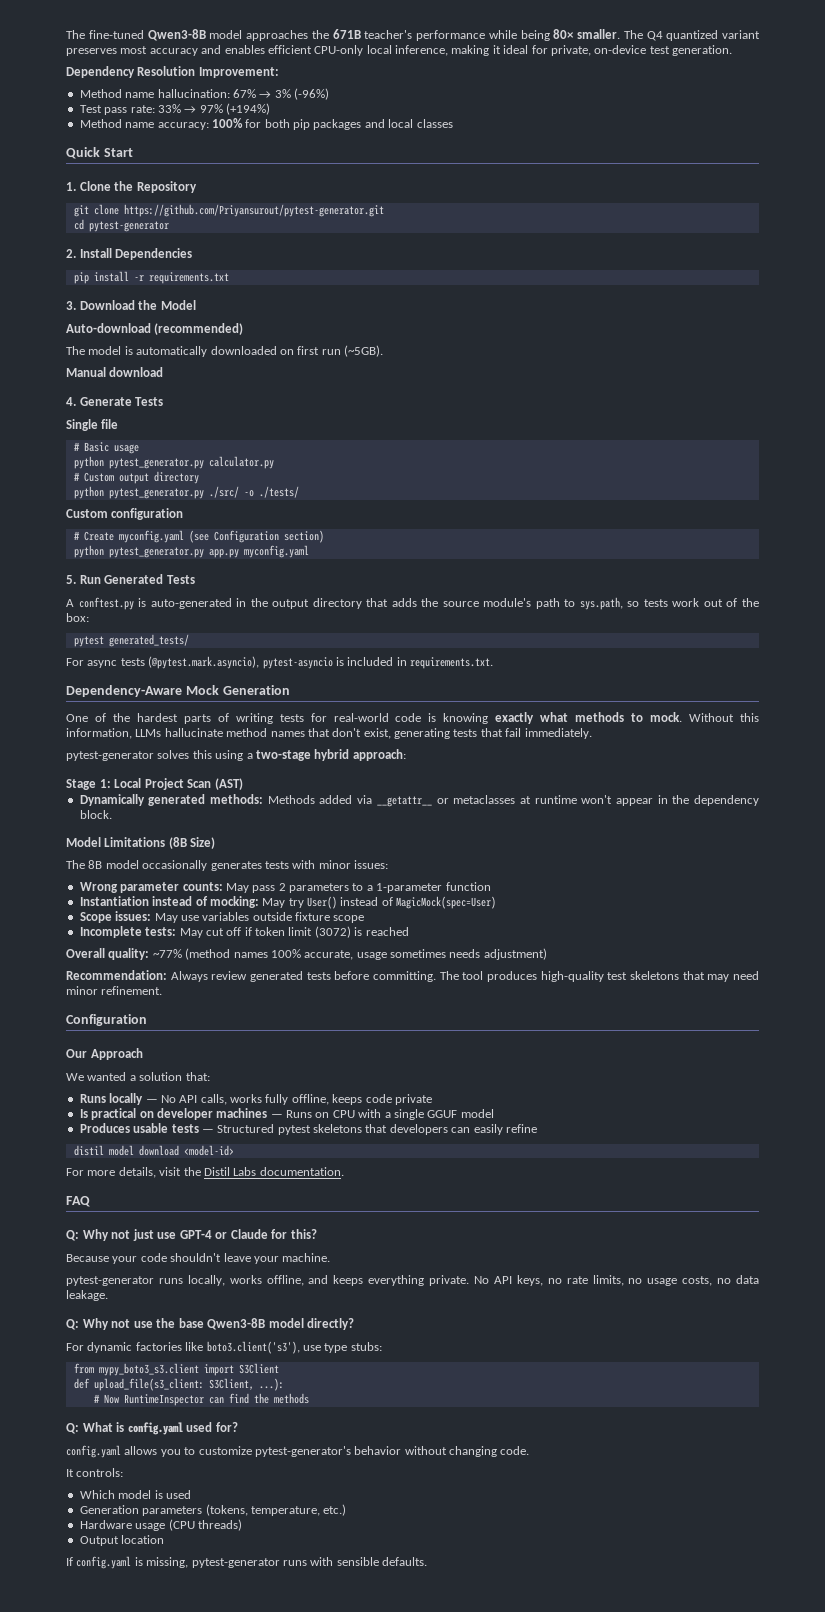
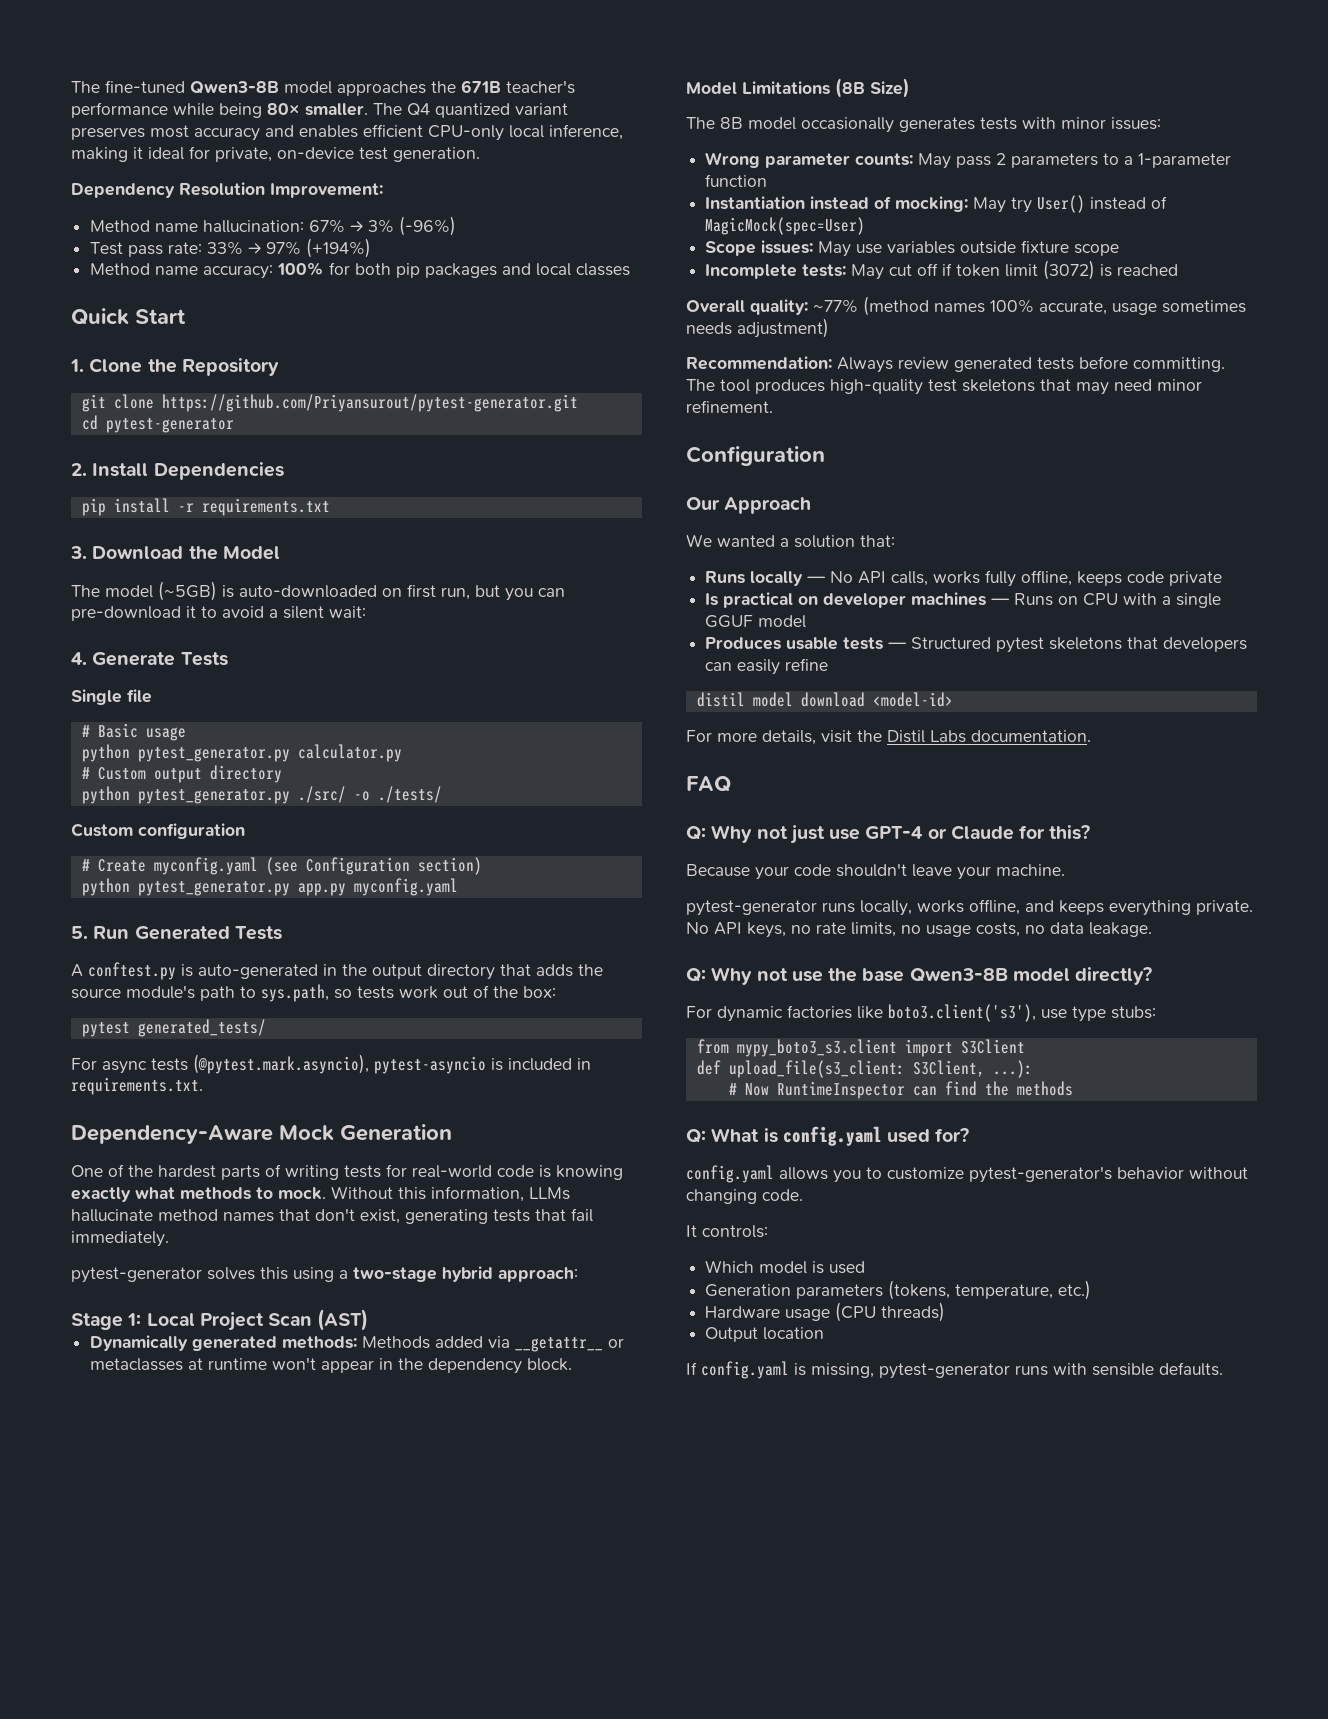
- Auto-download (recommended)
- The model is automatically downloaded on first run (~5GB).
- Manual download
+ The model (~5GB) is auto-downloaded on first run, but you can pre-download it to avoid a silent wait:

